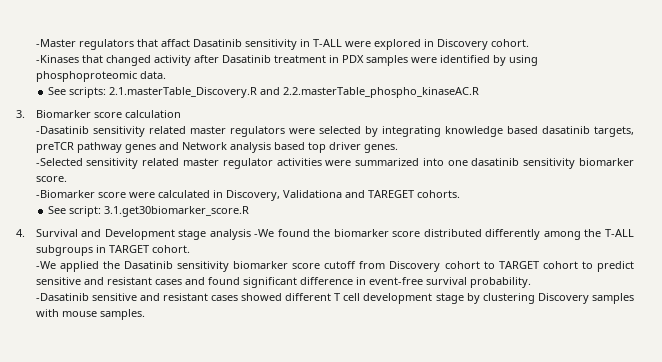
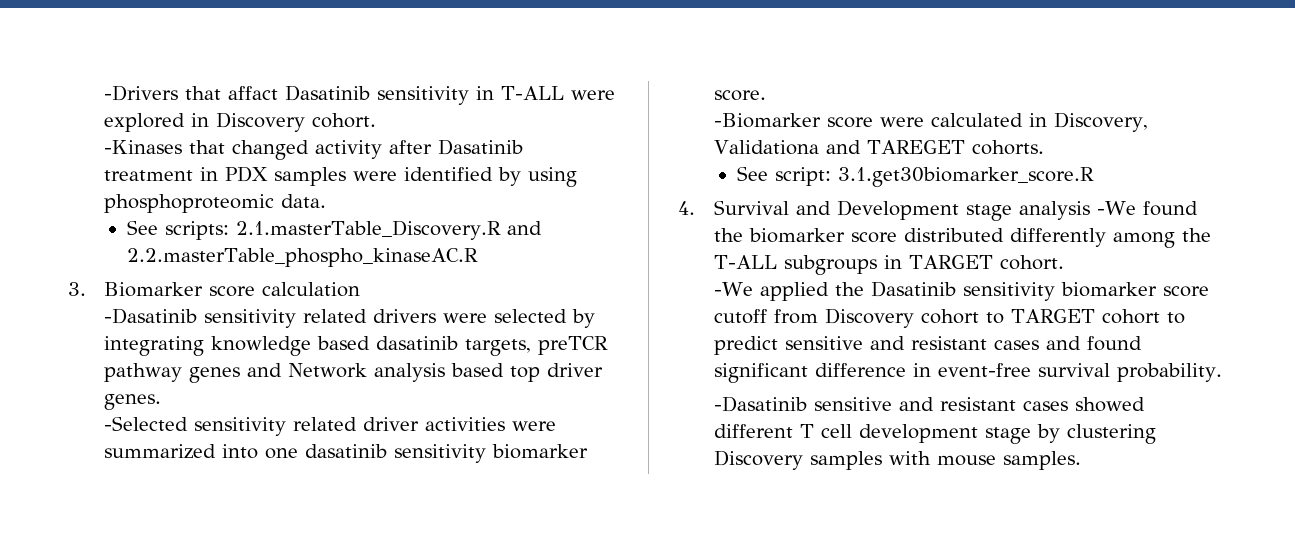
- -Master regulators that affact Dasatinib sensitivity in T-ALL were explored in Discovery cohort.
+ -Drivers that affact Dasatinib sensitivity in T-ALL were explored in Discovery cohort.
- -Dasatinib sensitivity related master regulators were selected by integrating knowledge based dasatinib targets, preTCR pathway genes and Network analysis based top driver genes.
+ -Dasatinib sensitivity related drivers were selected by integrating knowledge based dasatinib targets, preTCR pathway genes and Network analysis based top driver genes.
- -Selected sensitivity related master regulator activities were summarized into one dasatinib sensitivity biomarker score.
+ -Selected sensitivity related driver activities were summarized into one dasatinib sensitivity biomarker score.

